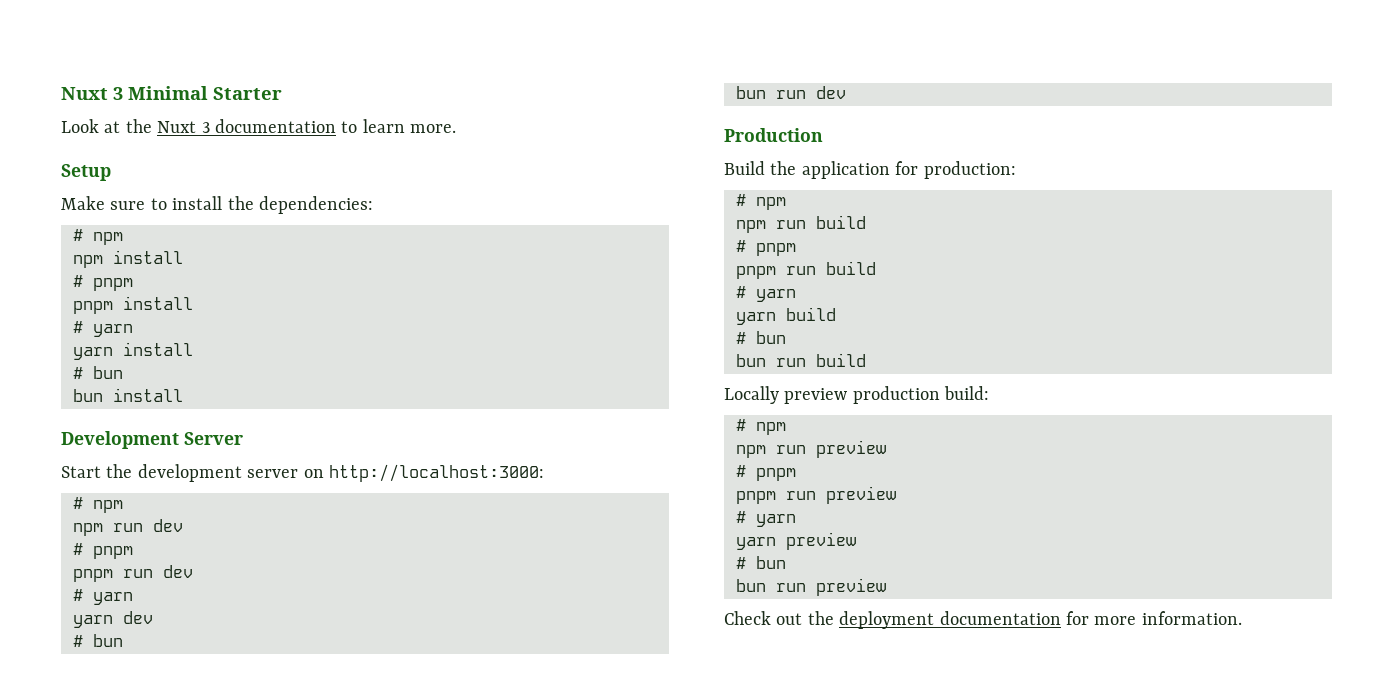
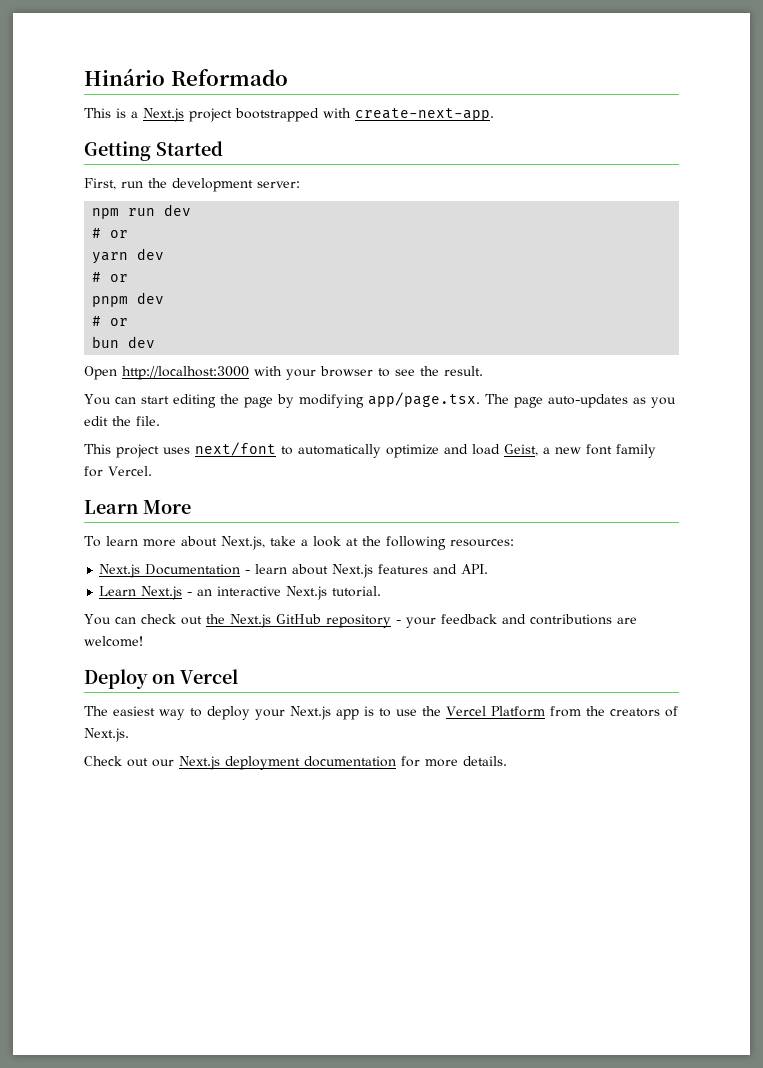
- Nuxt 3 Minimal Starter
- Look at the Nuxt 3 documentation to learn more.
- Setup
- Make sure to install the dependencies:
- # npm
- npm install
- # pnpm
- pnpm install
- # yarn
- yarn install
- # bun
- bun install
- Development Server
- Start the development server on http://localhost:3000:
- # npm
+ Hinário Reformado
+ This is a Next.js project bootstrapped with create-next-app.
+ Getting Started
+ First, run the development server:
  npm run dev
- # pnpm
- pnpm run dev
- # yarn
+ # or
  yarn dev
- # bun
- bun run dev
- Production
- Build the application for production:
- # npm
- npm run build
- # pnpm
- pnpm run build
- # yarn
- yarn build
- # bun
- bun run build
- Locally preview production build:
- # npm
- npm run preview
- # pnpm
- pnpm run preview
- # yarn
- yarn preview
- # bun
- bun run preview
+ # or
+ pnpm dev
+ # or
+ bun dev
+ Open http://localhost:3000 with your browser to see the result.
+ You can start editing the page by modifying app/page.tsx. The page auto-updates as you edit the file.
+ This project uses next/font to automatically optimize and load Geist, a new font family for Vercel.
+ Learn More
+ To learn more about Next.js, take a look at the following resources:
+ Next.js Documentation - learn about Next.js features and API.
+ Learn Next.js - an interactive Next.js tutorial.
+ You can check out the Next.js GitHub repository - your feedback and contributions are welcome!
+ Deploy on Vercel
+ The easiest way to deploy your Next.js app is to use the Vercel Platform from the creators of Next.js.
- Check out the deployment documentation for more information.
+ Check out our Next.js deployment documentation for more details.

